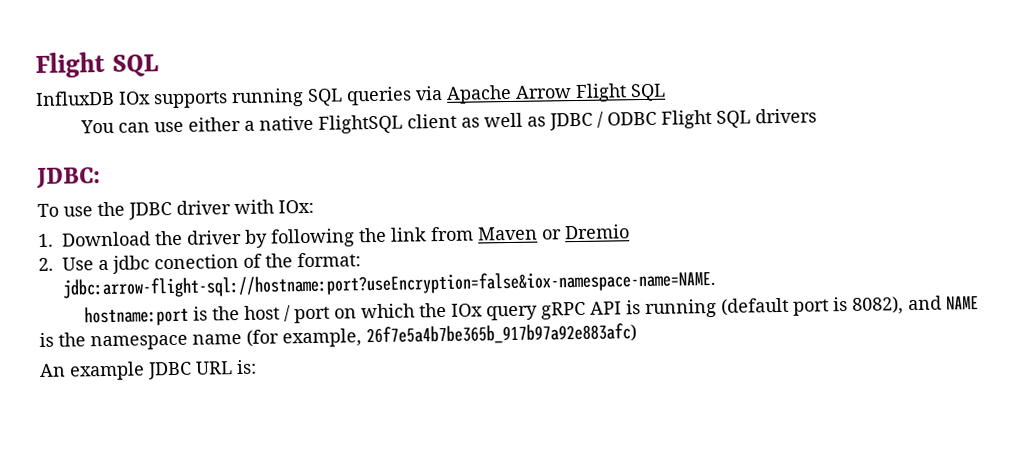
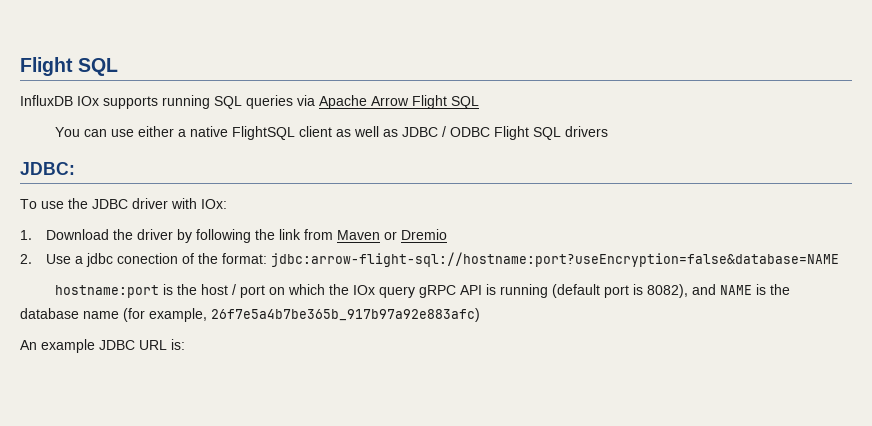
- 2. Use a jdbc conection of the format: jdbc:arrow-flight-sql://hostname:port?useEncryption=false&iox-namespace-name=NAME.
+ 2. Use a jdbc conection of the format: jdbc:arrow-flight-sql://hostname:port?useEncryption=false&database=NAME
- hostname:port is the host / port on which the IOx query gRPC API is running (default port is 8082), and NAME is the namespace name (for example, 26f7e5a4b7be365b_917b97a92e883afc)
+ hostname:port is the host / port on which the IOx query gRPC API is running (default port is 8082), and NAME is the database name (for example, 26f7e5a4b7be365b_917b97a92e883afc)

